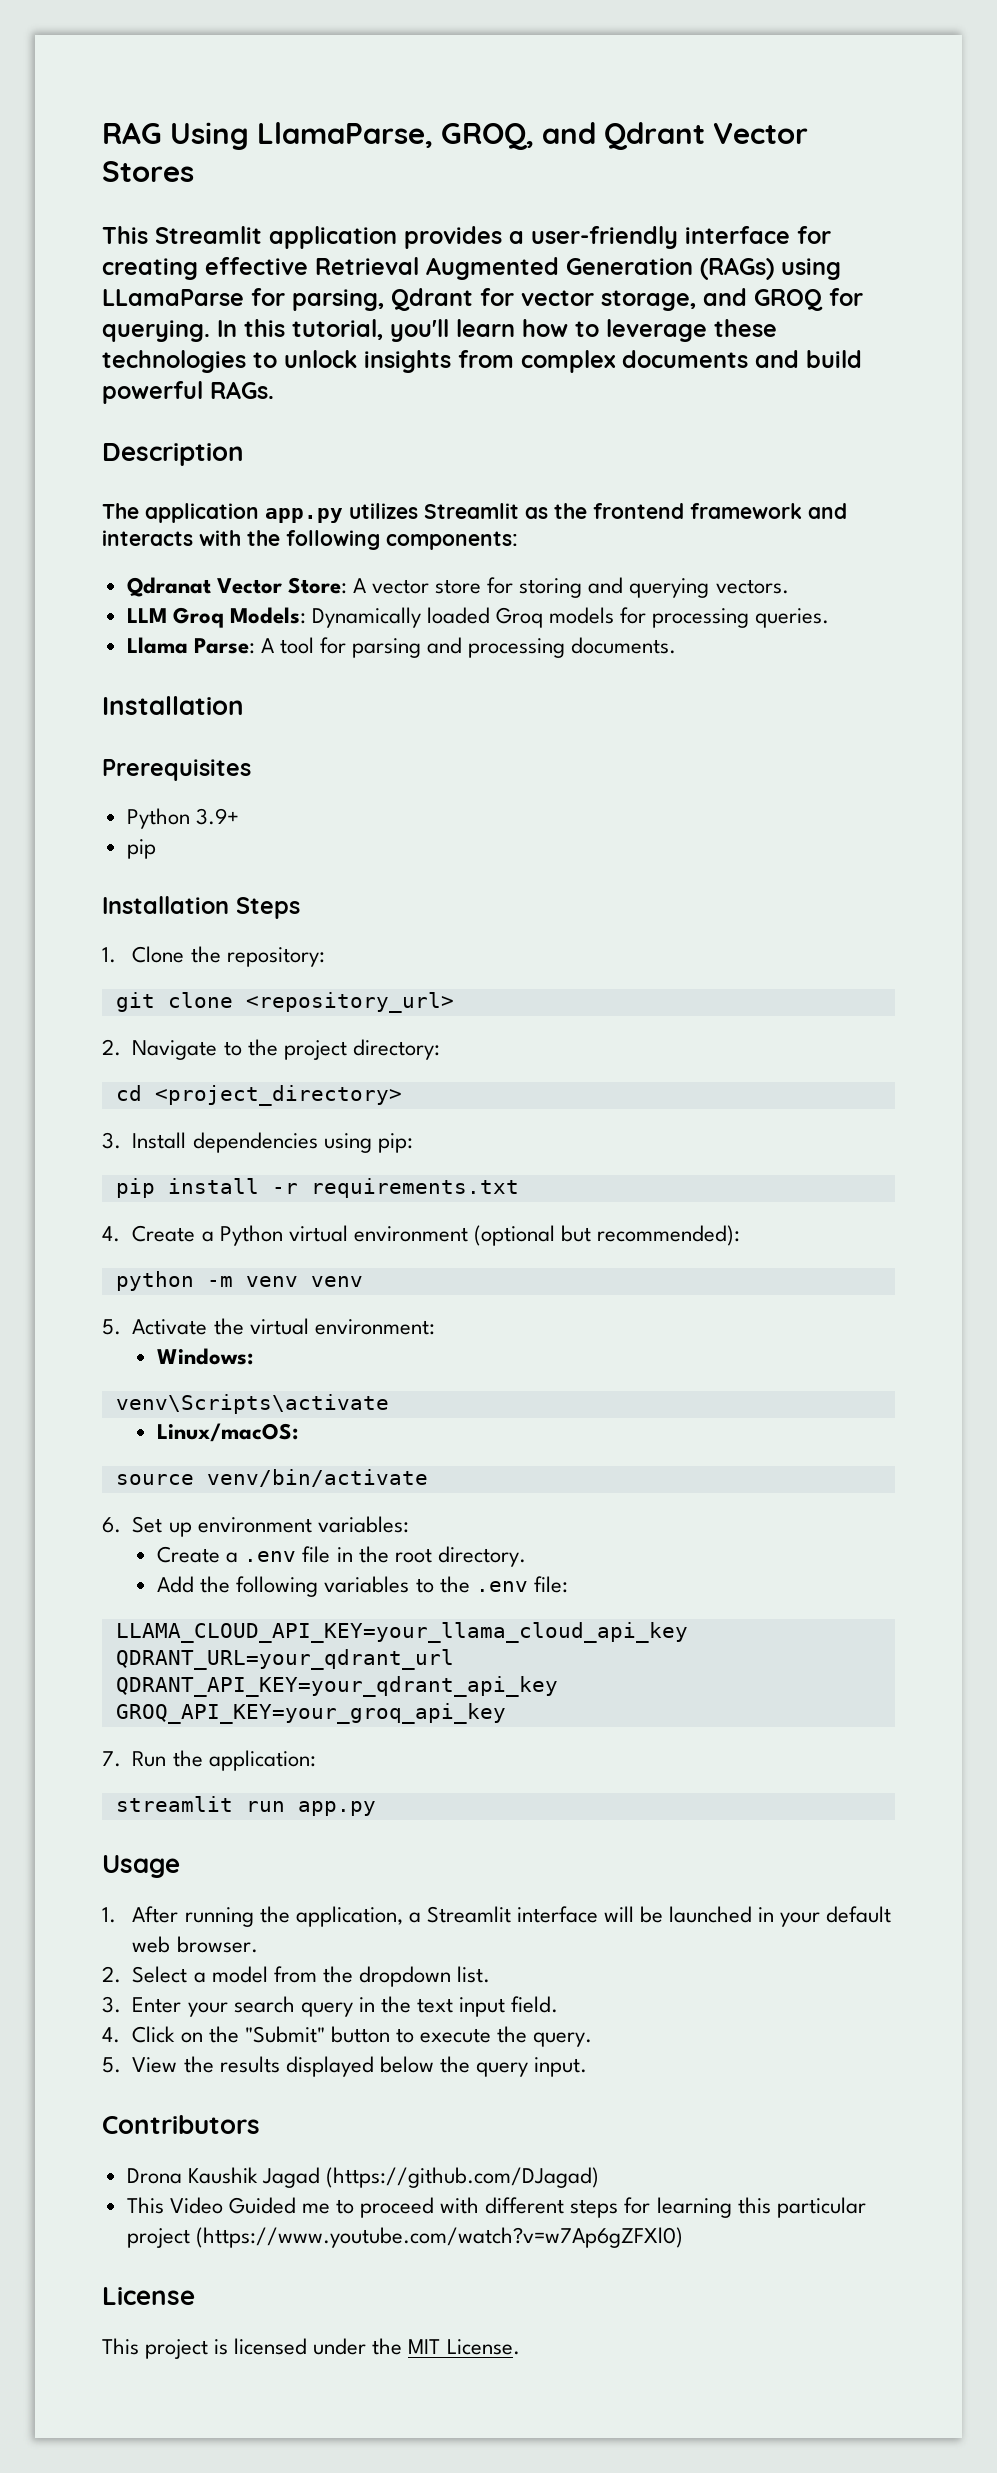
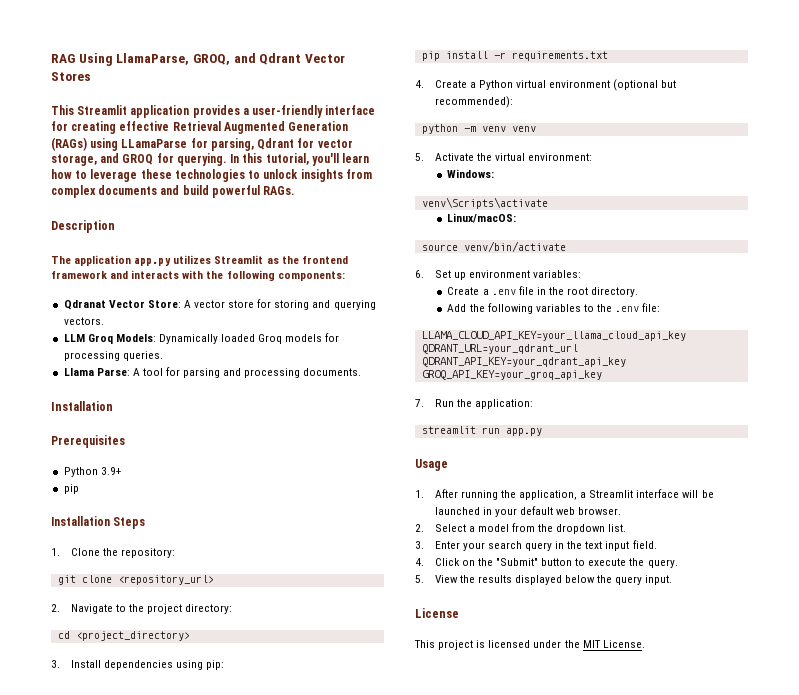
- Contributors
- Drona Kaushik Jagad (https://github.com/DJagad)
- This Video Guided me to proceed with different steps for learning this particular project (https://www.youtube.com/watch?v=w7Ap6gZFXl0)

